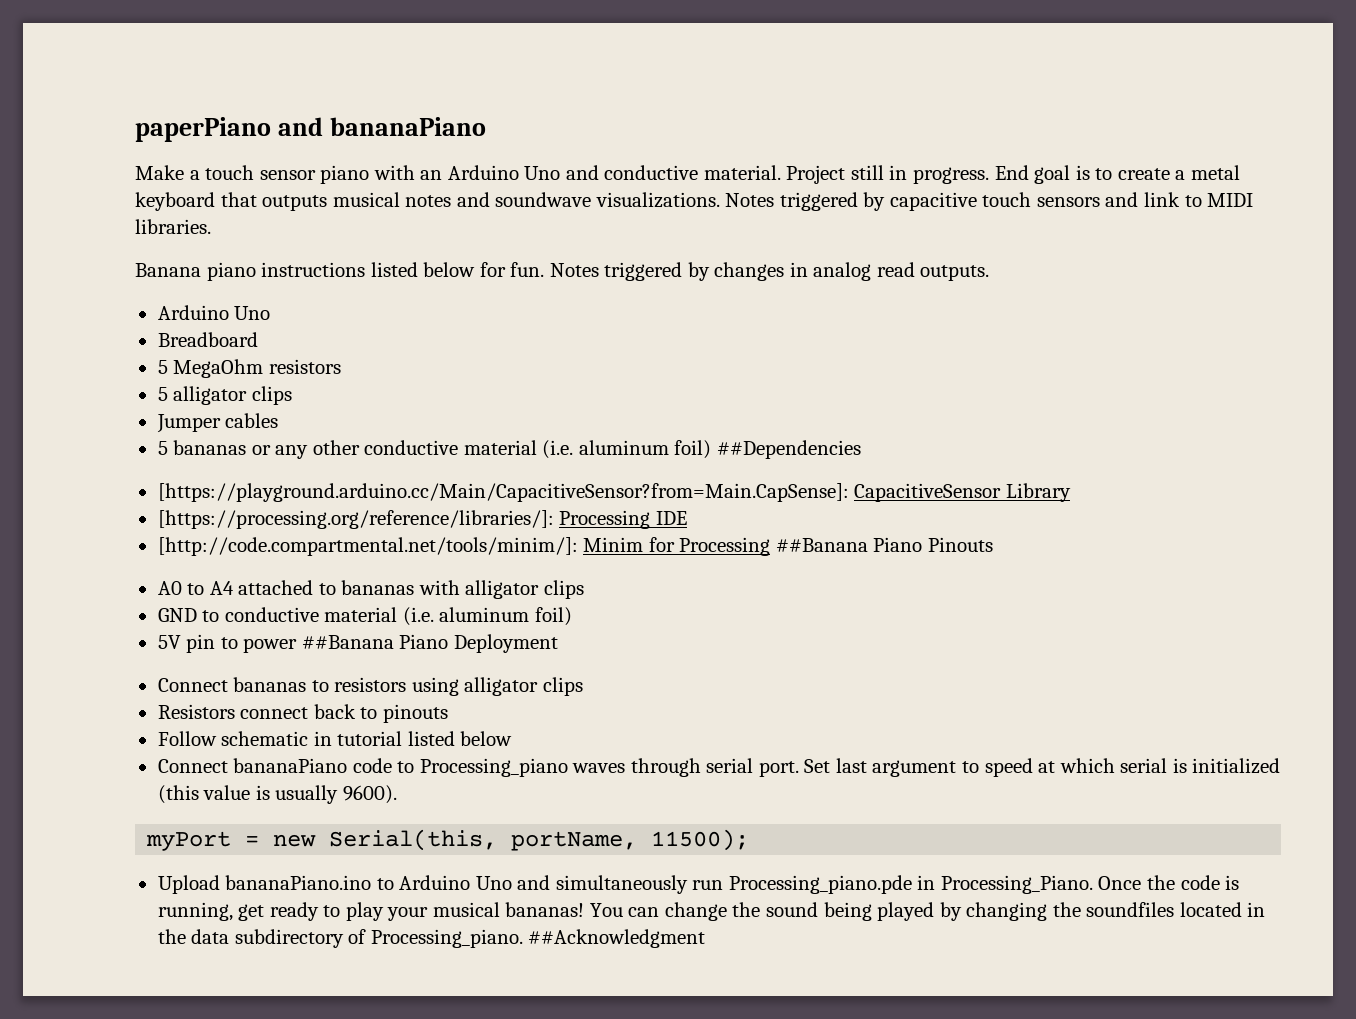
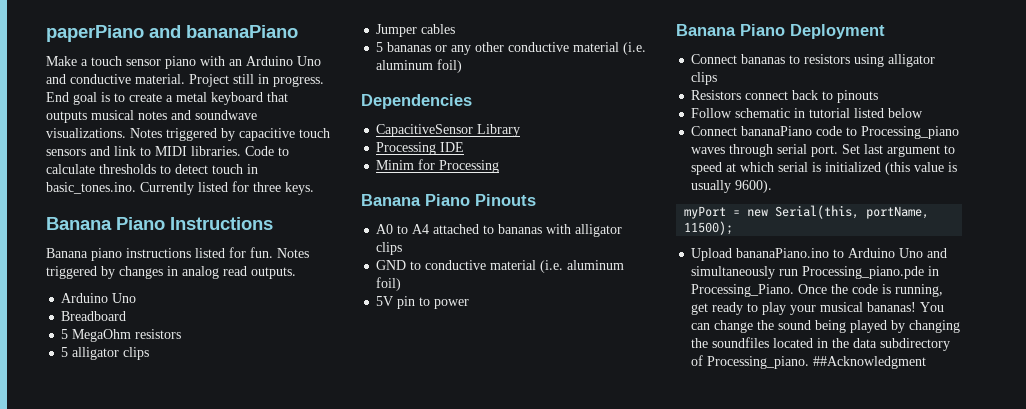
+ Code to calculate thresholds to detect touch in basic_tones.ino. Currently listed for three keys.
+ Banana Piano Instructions
- Banana piano instructions listed below for fun.
+ Banana piano instructions listed for fun.
- 5 bananas or any other conductive material (i.e. aluminum foil) ##Dependencies
- [https://playground.arduino.cc/Main/CapacitiveSensor?from=Main.CapSense]: CapacitiveSensor Library
+ 5 bananas or any other conductive material (i.e. aluminum foil)
+ Dependencies
+ CapacitiveSensor Library
- [https://processing.org/reference/libraries/]: Processing IDE
+ Processing IDE
- [http://code.compartmental.net/tools/minim/]: Minim for Processing ##Banana Piano Pinouts
+ Minim for Processing
+ Banana Piano Pinouts
- 5V pin to power ##Banana Piano Deployment
+ 5V pin to power
+ Banana Piano Deployment

